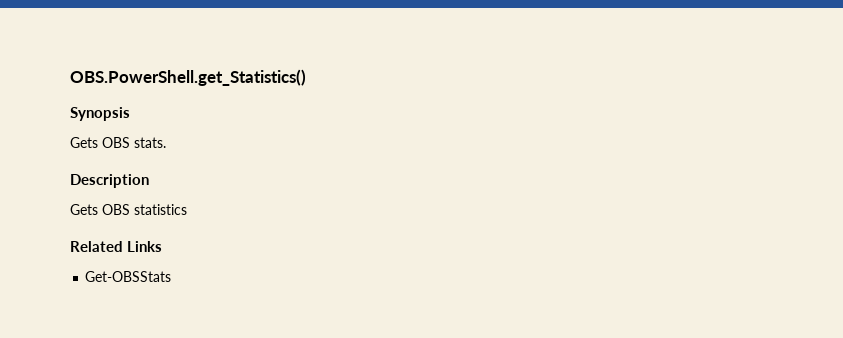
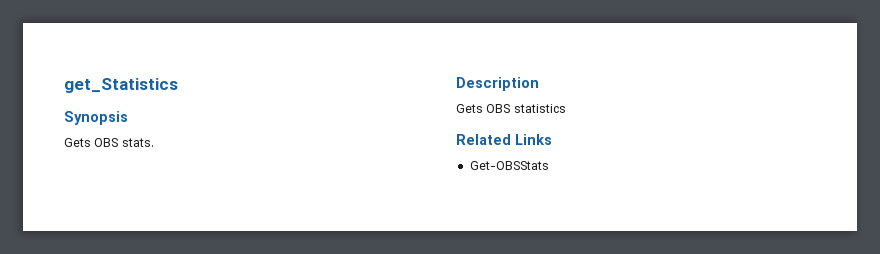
- OBS.PowerShell.get_Statistics()
+ get_Statistics

